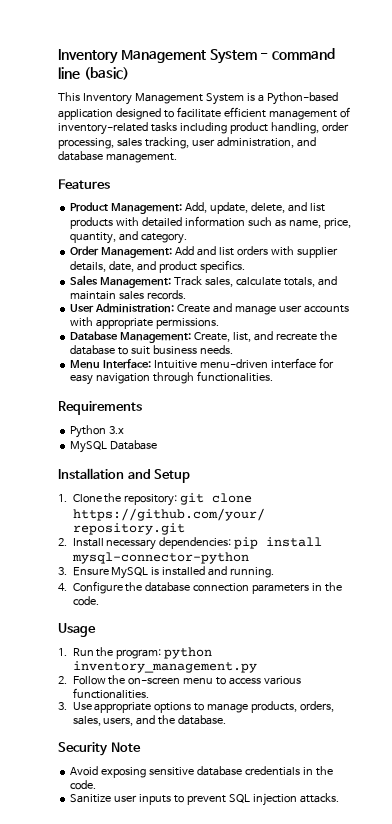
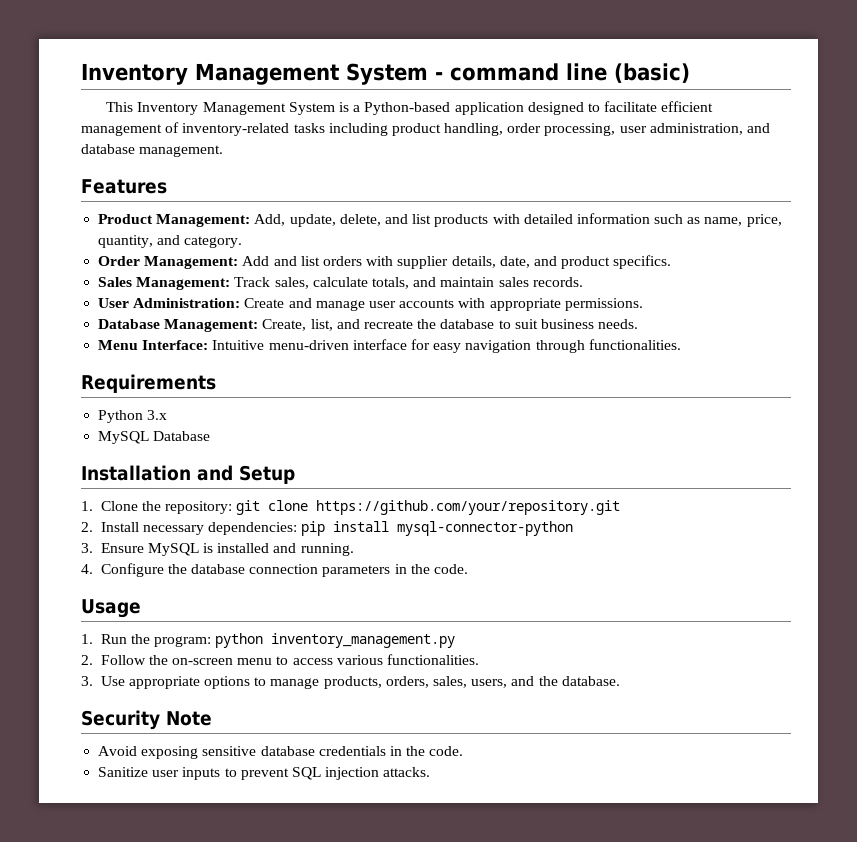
- This Inventory Management System is a Python-based application designed to facilitate efficient management of inventory-related tasks including product handling, order processing, sales tracking, user administration, and database management.
+ This Inventory Management System is a Python-based application designed to facilitate efficient management of inventory-related tasks including product handling, order processing, user administration, and database management.

